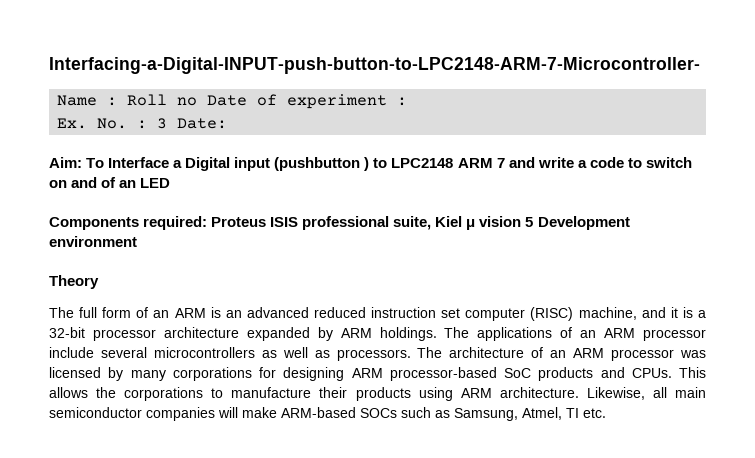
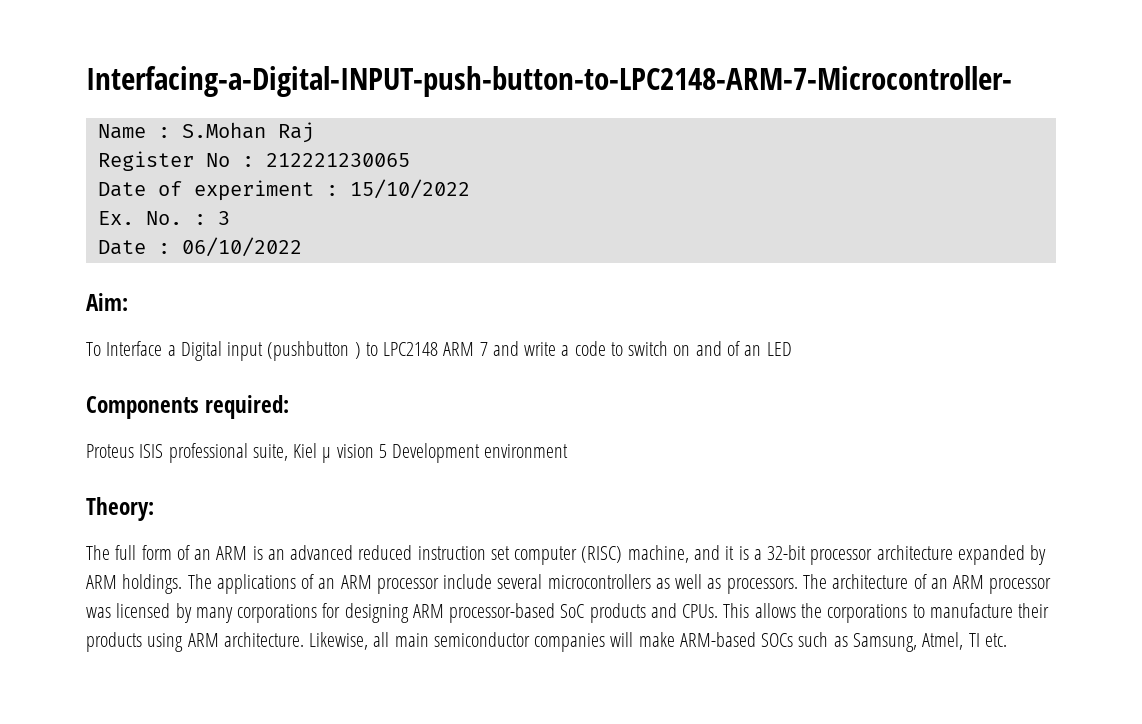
- Name : Roll no Date of experiment :
+ Name : S.Mohan Raj
+ Register No : 212221230065
+ Date of experiment : 15/10/2022
- Ex. No. : 3 Date:
+ Ex. No. : 3
+ Date : 06/10/2022
- Aim: To Interface a Digital input (pushbutton ) to LPC2148 ARM 7 and write a code to switch on and of an LED
+ Aim:
+ To Interface a Digital input (pushbutton ) to LPC2148 ARM 7 and write a code to switch on and of an LED
- Components required: Proteus ISIS professional suite, Kiel μ vision 5 Development environment
+ Components required:
+ Proteus ISIS professional suite, Kiel μ vision 5 Development environment
- Theory
+ Theory:

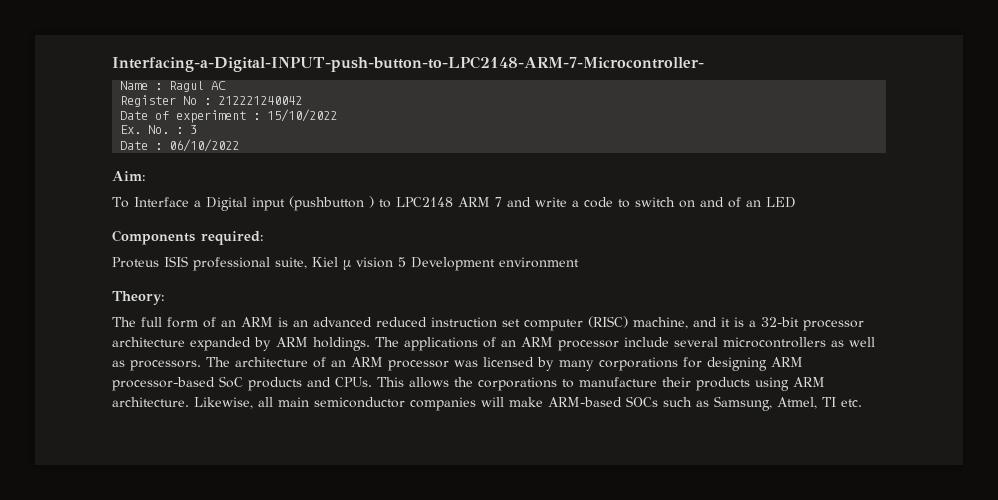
- Name : S.Mohan Raj
+ Name : Ragul AC
- Register No : 212221230065
+ Register No : 212221240042

